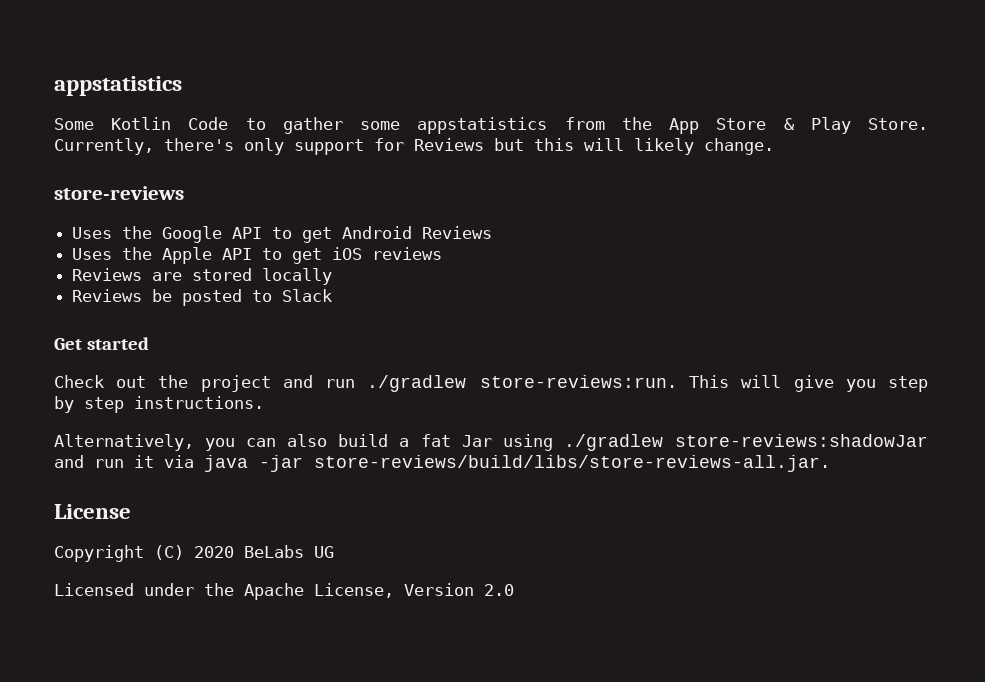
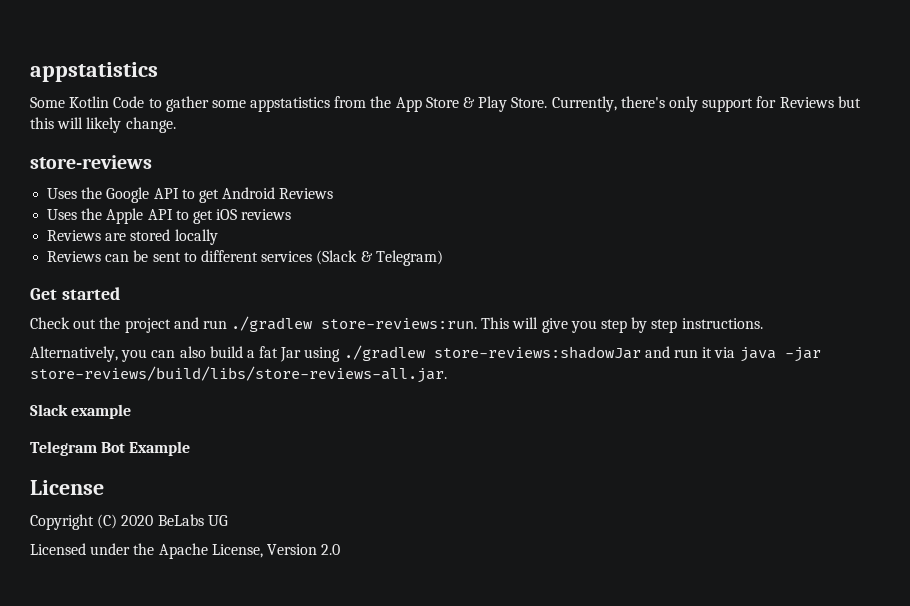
- Reviews be posted to Slack
+ Reviews can be sent to different services (Slack & Telegram)
+ Slack example
+ Telegram Bot Example

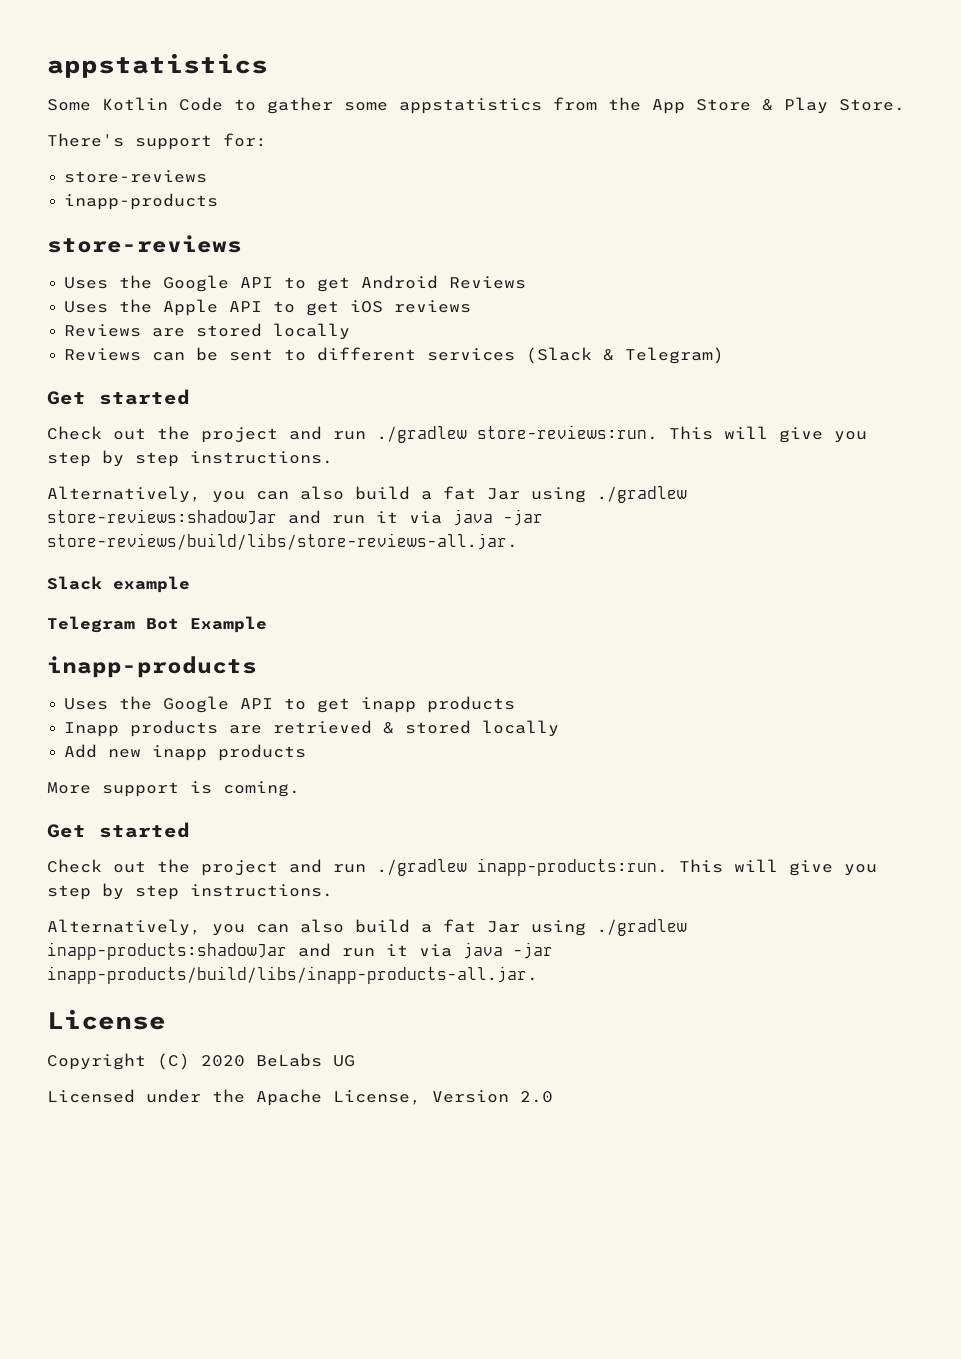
- Some Kotlin Code to gather some appstatistics from the App Store & Play Store. Currently, there's only support for Reviews but this will likely change.
+ Some Kotlin Code to gather some appstatistics from the App Store & Play Store.
+ There's support for:
+ store-reviews
+ inapp-products
  Telegram Bot Example
+ inapp-products
+ Uses the Google API to get inapp products
+ Inapp products are retrieved & stored locally
+ Add new inapp products
+ More support is coming.
+ Get started
+ Check out the project and run ./gradlew inapp-products:run. This will give you step by step instructions.
+ Alternatively, you can also build a fat Jar using ./gradlew inapp-products:shadowJar and run it via java -jar inapp-products/build/libs/inapp-products-all.jar.

